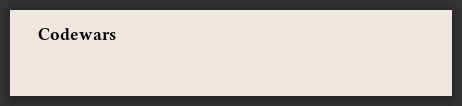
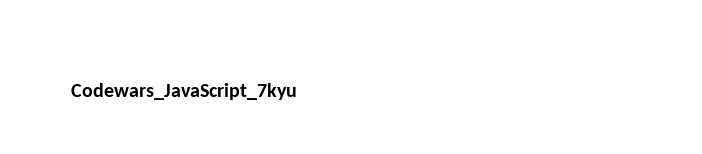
- Codewars
+ Codewars_JavaScript_7kyu

